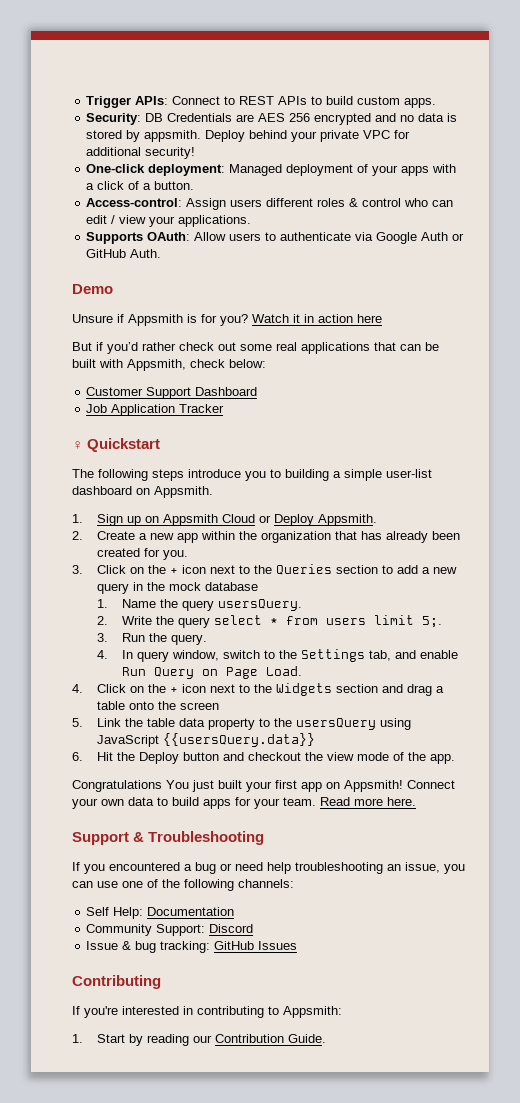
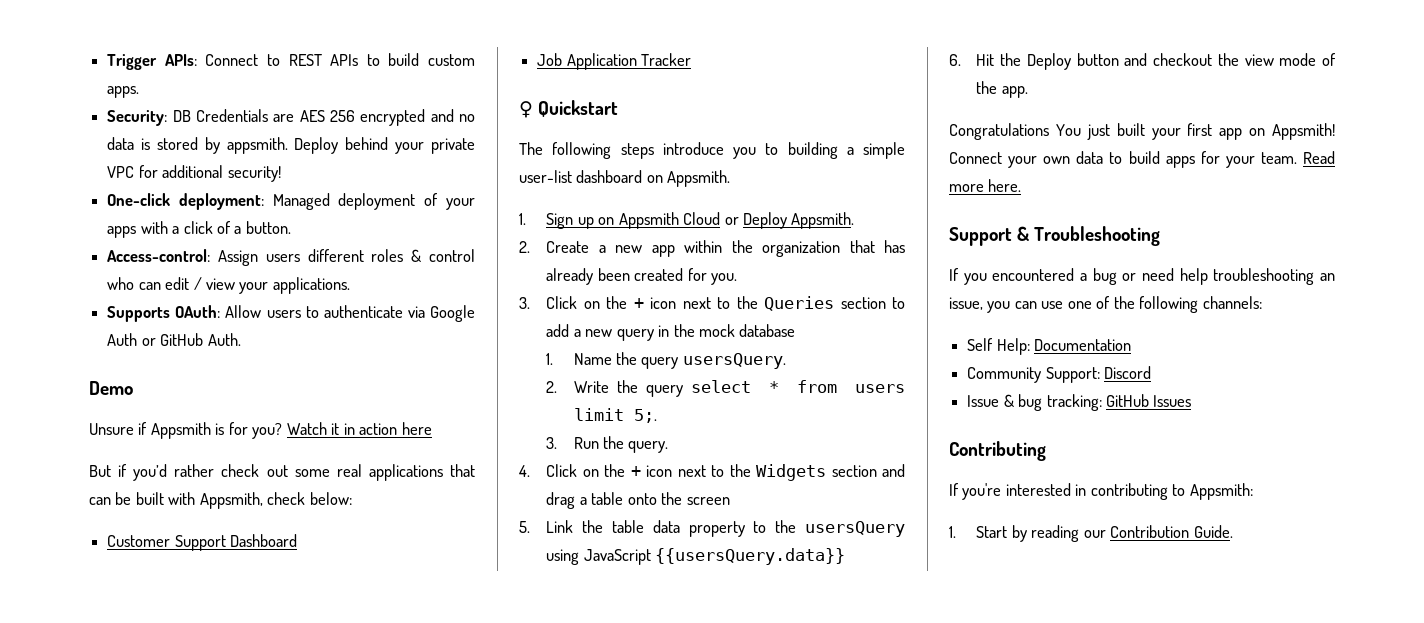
- 4. In query window, switch to the Settings tab, and enable Run Query on Page Load.

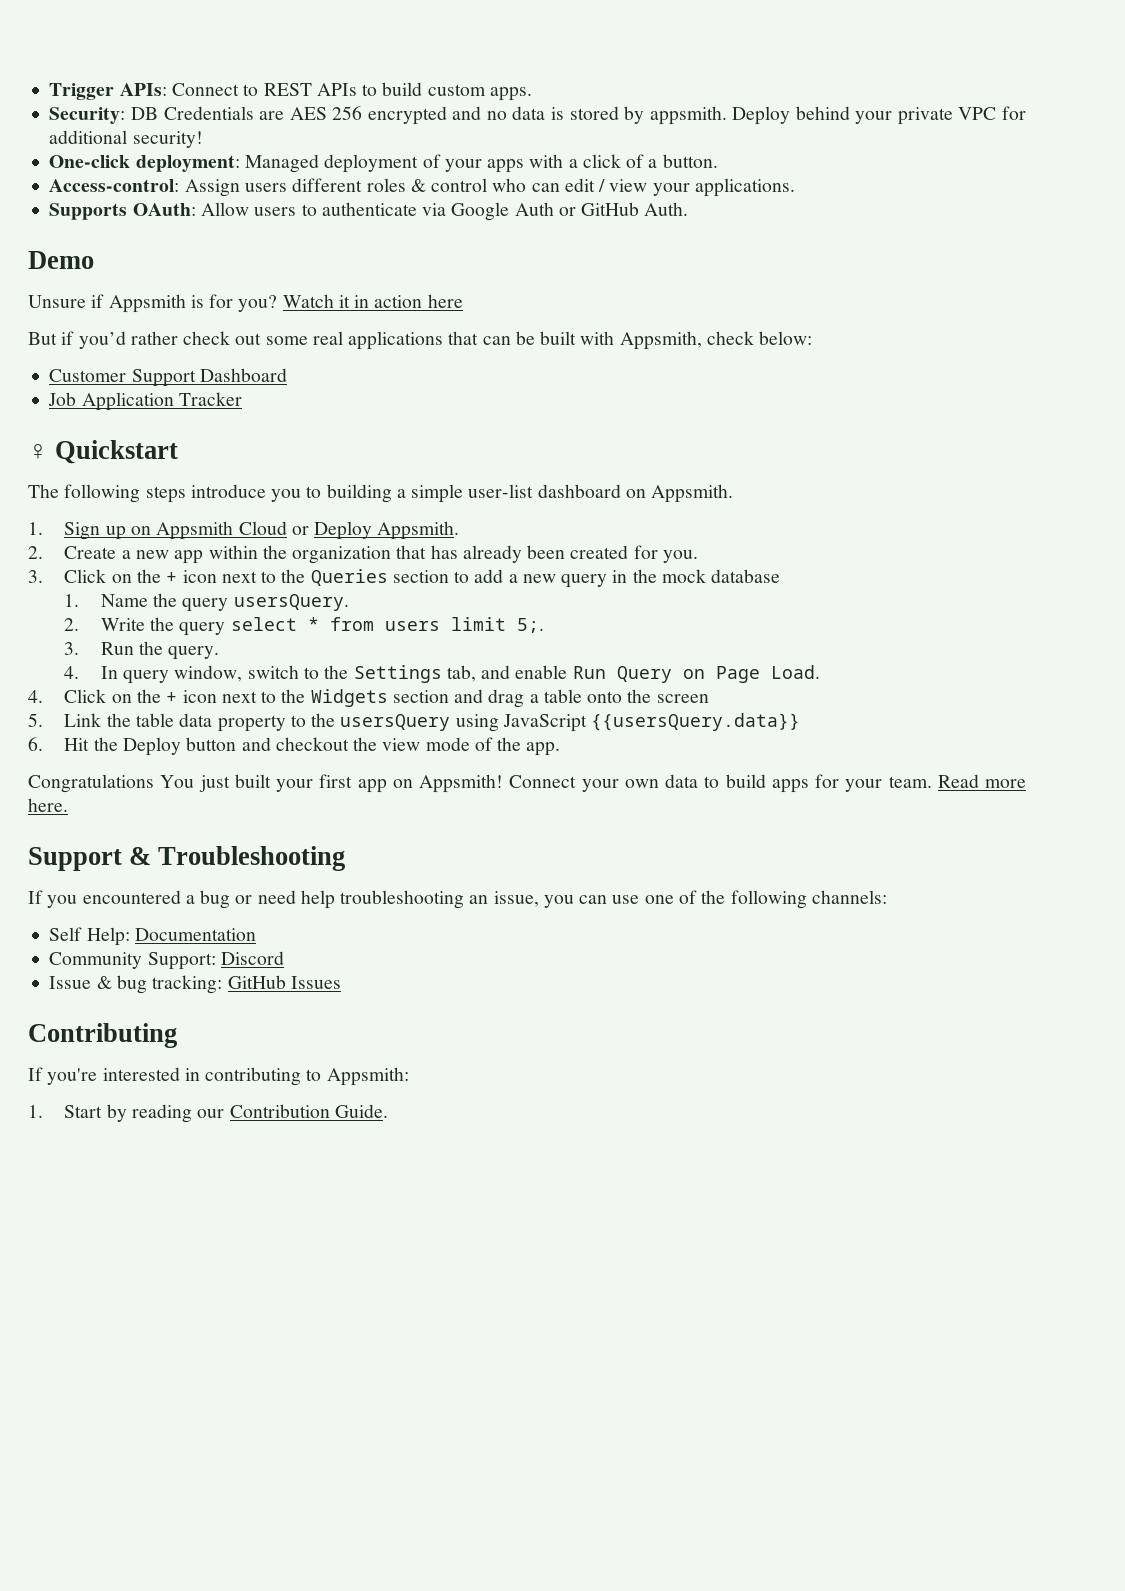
+ 4. In query window, switch to the Settings tab, and enable Run Query on Page Load.

